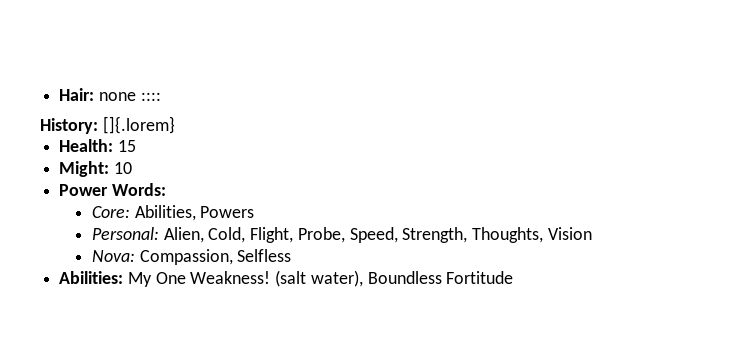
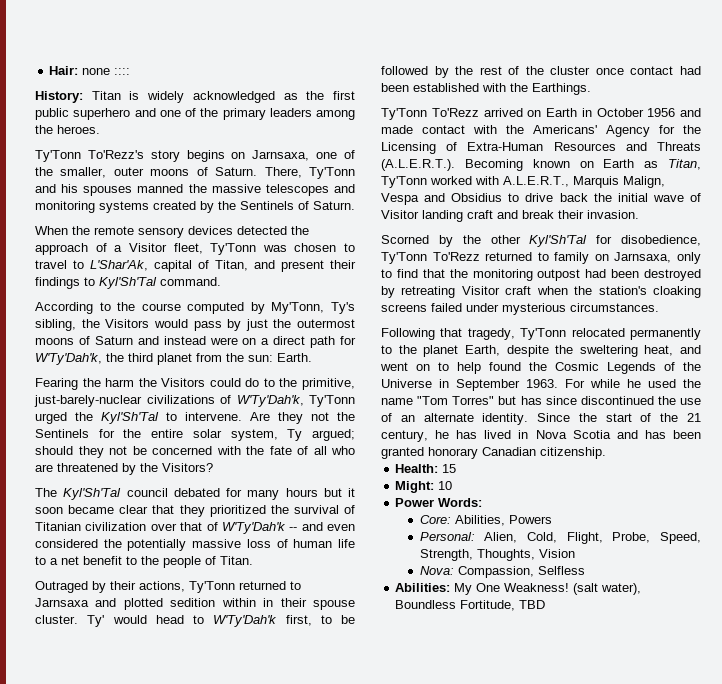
- History: []{.lorem}
+ History: Titan is widely acknowledged as the first public superhero and one of the primary leaders among the heroes.
+ Ty'Tonn To'Rezz's story begins on Jarnsaxa, one of the smaller, outer moons of Saturn. There, Ty'Tonn and his spouses manned the massive telescopes and monitoring systems created by the Sentinels of Saturn.
+ When the remote sensory devices detected the approach of a Visitor fleet, Ty'Tonn was chosen to travel to L'Shar'Ak, capital of Titan, and present their findings to Kyl'Sh'Tal command.
+ According to the course computed by My'Tonn, Ty's sibling, the Visitors would pass by just the outermost moons of Saturn and instead were on a direct path for W'Ty'Dah'k, the third planet from the sun: Earth.
+ Fearing the harm the Visitors could do to the primitive, just-barely-nuclear civilizations of W'Ty'Dah'k, Ty'Tonn urged the Kyl'Sh'Tal to intervene. Are they not the Sentinels for the entire solar system, Ty argued; should they not be concerned with the fate of all who are threatened by the Visitors?
+ The Kyl'Sh'Tal council debated for many hours but it soon became clear that they prioritized the survival of Titanian civilization over that of W'Ty'Dah'k -- and even considered the potentially massive loss of human life to a net benefit to the people of Titan.
+ Outraged by their actions, Ty'Tonn returned to Jarnsaxa and plotted sedition within in their spouse cluster. Ty' would head to W'Ty'Dah'k first, to be followed by the rest of the cluster once contact had been established with the Earthings.
+ Ty'Tonn To'Rezz arrived on Earth in October 1956 and made contact with the Americans' Agency for the Licensing of Extra-Human Resources and Threats (A.L.E.R.T.). Becoming known on Earth as Titan, Ty'Tonn worked with A.L.E.R.T., Marquis Malign, Vespa and Obsidius to drive back the initial wave of Visitor landing craft and break their invasion.
+ Scorned by the other Kyl'Sh'Tal for disobedience, Ty'Tonn To'Rezz returned to family on Jarnsaxa, only to find that the monitoring outpost had been destroyed by retreating Visitor craft when the station's cloaking screens failed under mysterious circumstances.
+ Following that tragedy, Ty'Tonn relocated permanently to the planet Earth, despite the sweltering heat, and went on to help found the Cosmic Legends of the Universe in September 1963. For while he used the name "Tom Torres" but has since discontinued the use of an alternate identity. Since the start of the 21 century, he has lived in Nova Scotia and has been granted honorary Canadian citizenship.
- (salt water), Boundless Fortitude
+ (salt water), Boundless Fortitude, TBD

